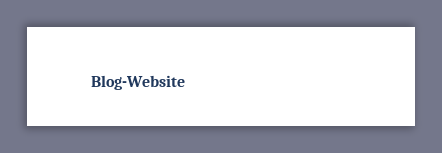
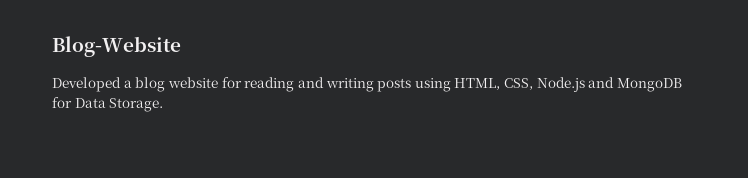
+ Developed a blog website for reading and writing posts using HTML, CSS, Node.js and MongoDB for Data Storage.

